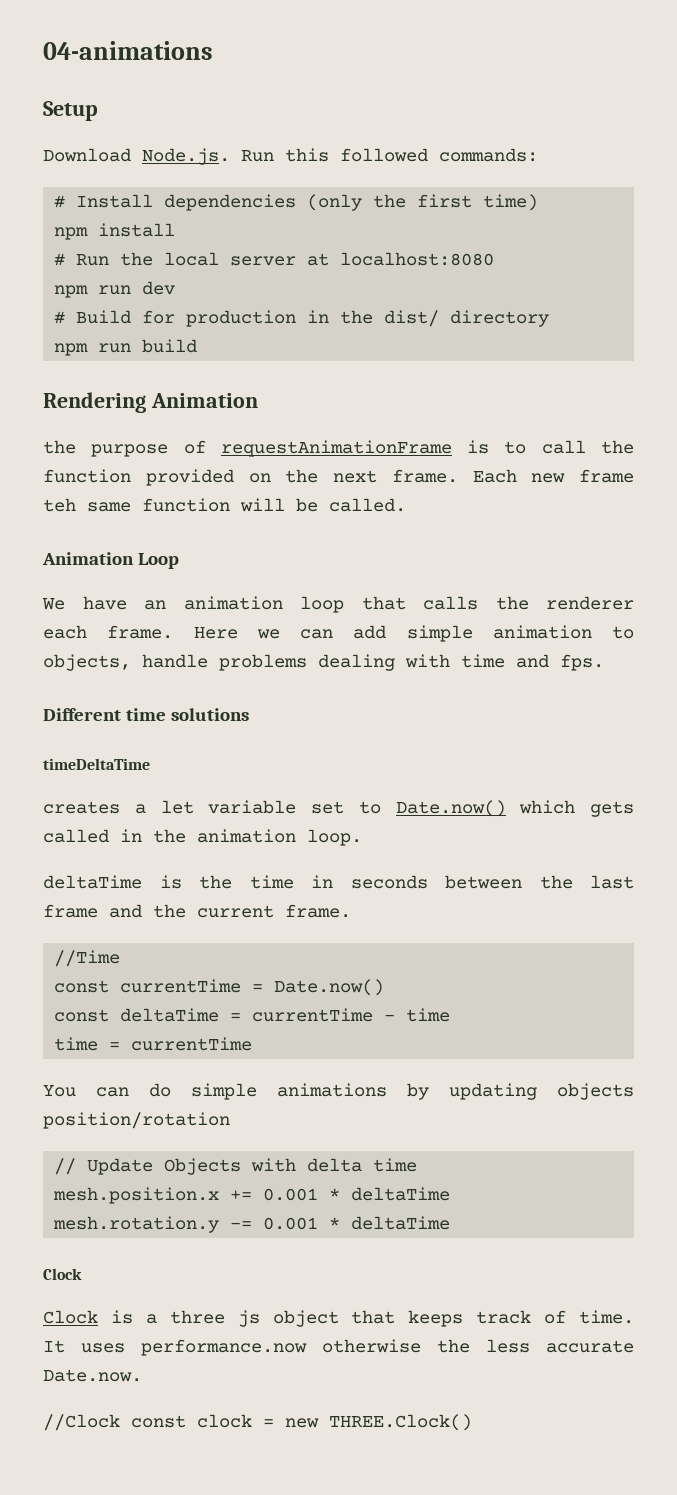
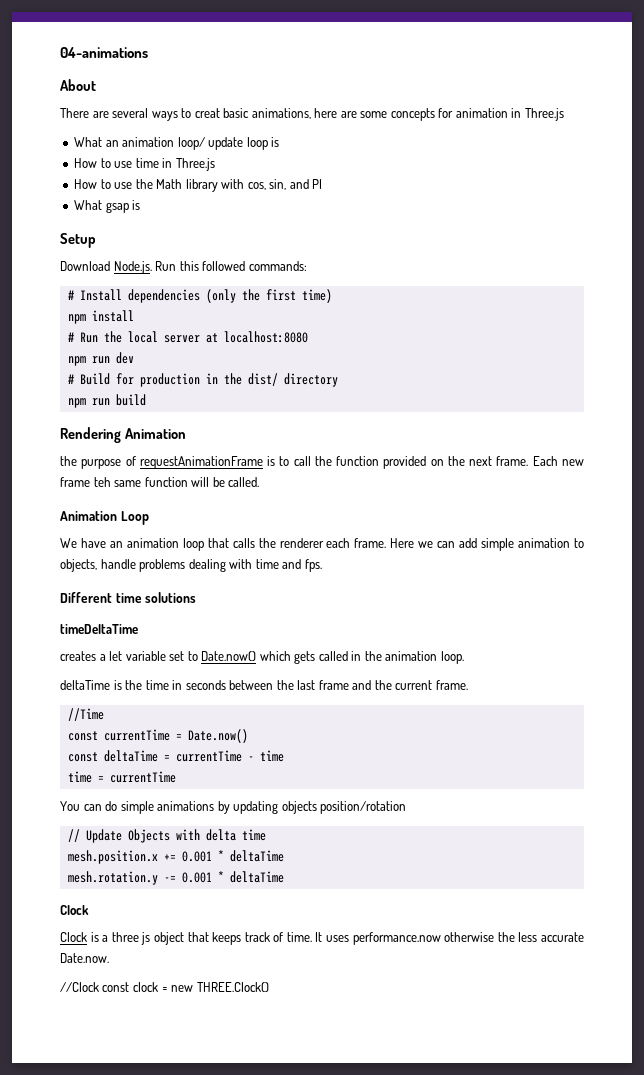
+ About
+ There are several ways to creat basic animations, here are some concepts for animation in Three.js
+ What an animation loop/ update loop is
+ How to use time in Three.js
+ How to use the Math library with cos, sin, and PI
+ What gsap is

